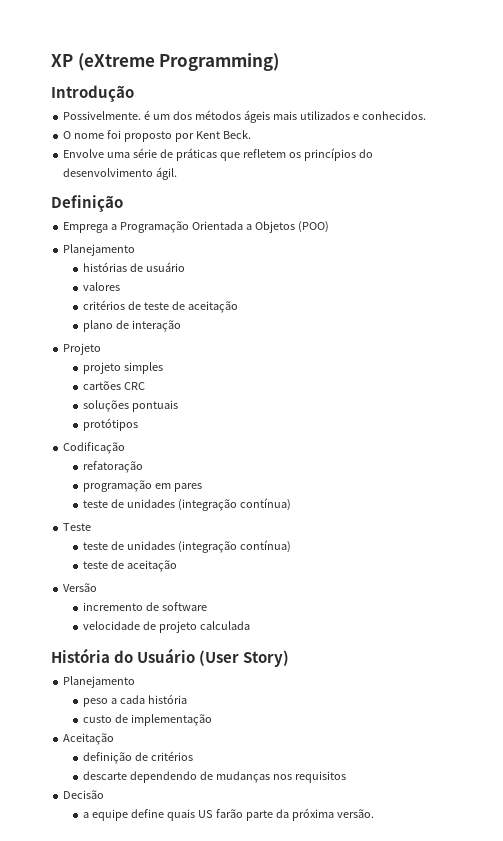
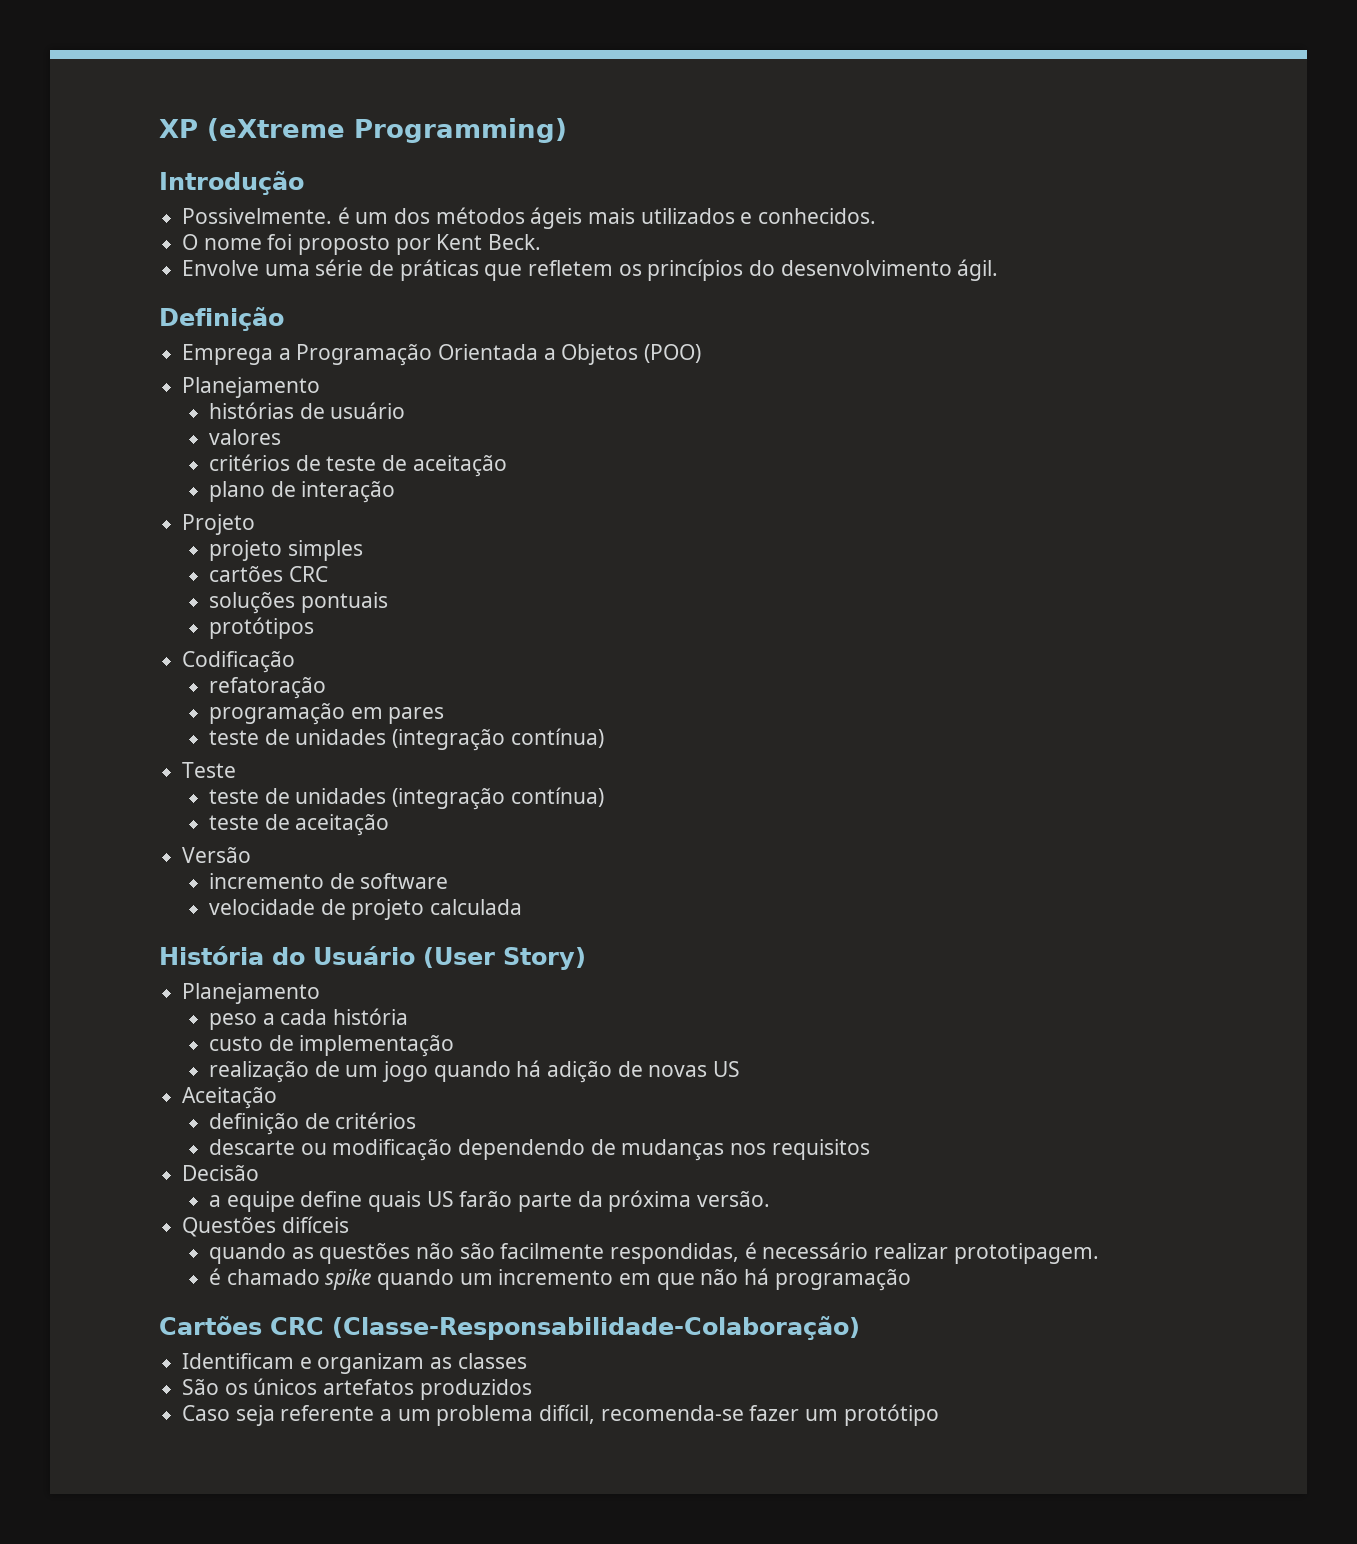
+ realização de um jogo quando há adição de novas US
- descarte dependendo de mudanças nos requisitos
+ descarte ou modificação dependendo de mudanças nos requisitos
+ Questões difíceis
+ quando as questões não são facilmente respondidas, é necessário realizar prototipagem.
+ é chamado spike quando um incremento em que não há programação
+ Cartões CRC (Classe-Responsabilidade-Colaboração)
+ Identificam e organizam as classes
+ São os únicos artefatos produzidos
+ Caso seja referente a um problema difícil, recomenda-se fazer um protótipo

